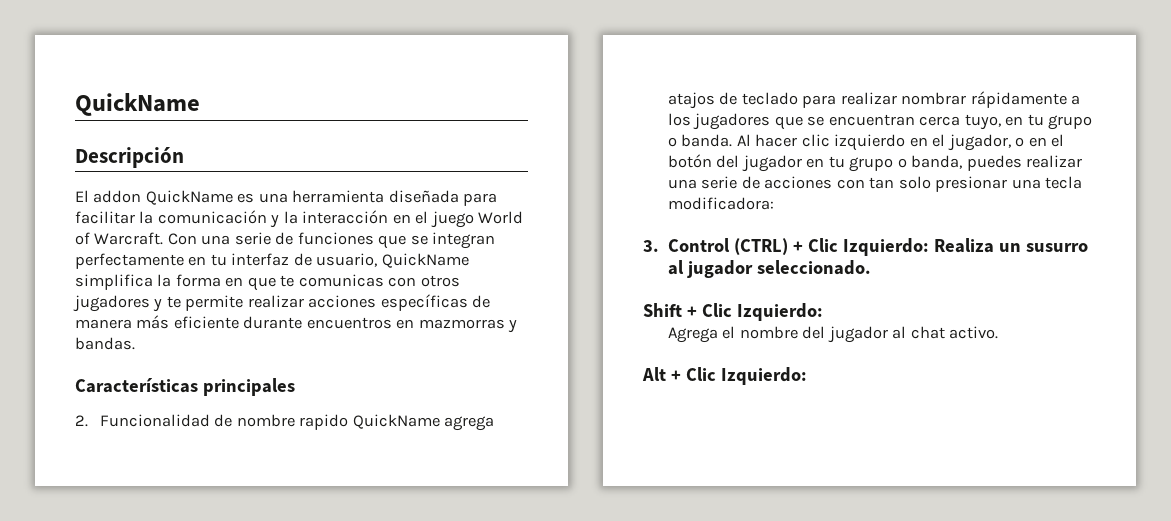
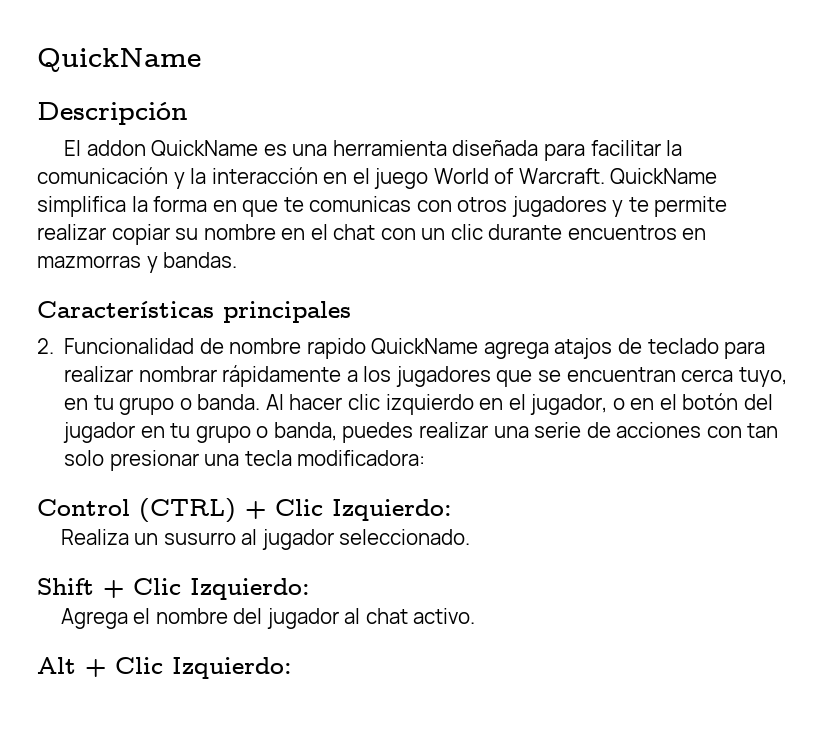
- Con una serie de funciones que se integran perfectamente en tu interfaz de usuario, QuickName simplifica la forma en que te comunicas con otros jugadores y te permite realizar acciones específicas de manera más eficiente durante encuentros en mazmorras y bandas.
+ QuickName simplifica la forma en que te comunicas con otros jugadores y te permite realizar copiar su nombre en el chat con un clic durante encuentros en mazmorras y bandas.
- 3. Control (CTRL) + Clic Izquierdo: Realiza un susurro al jugador seleccionado.
+ Control (CTRL) + Clic Izquierdo:
+ Realiza un susurro al jugador seleccionado.

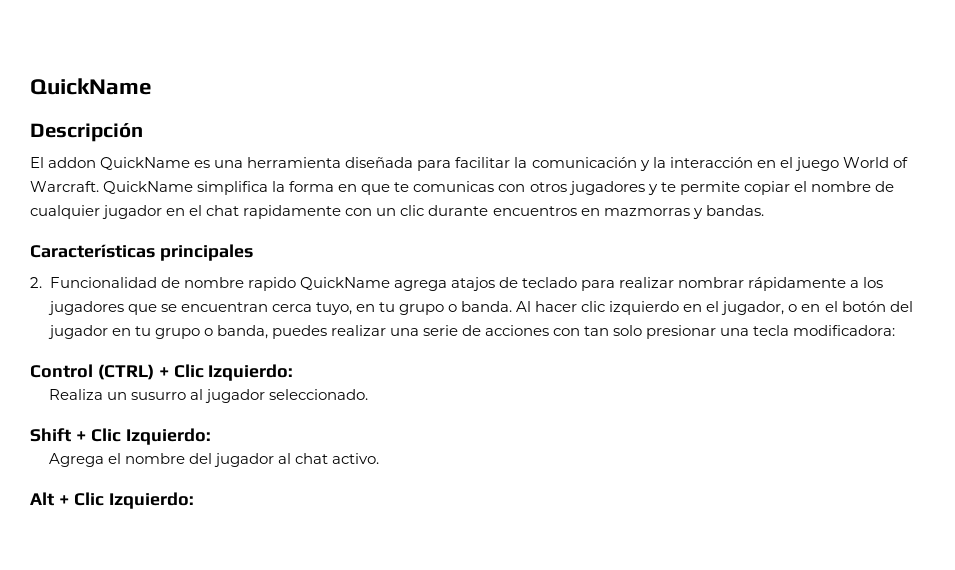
- QuickName simplifica la forma en que te comunicas con otros jugadores y te permite realizar copiar su nombre en el chat con un clic durante encuentros en mazmorras y bandas.
+ QuickName simplifica la forma en que te comunicas con otros jugadores y te permite copiar el nombre de cualquier jugador en el chat rapidamente con un clic durante encuentros en mazmorras y bandas.

